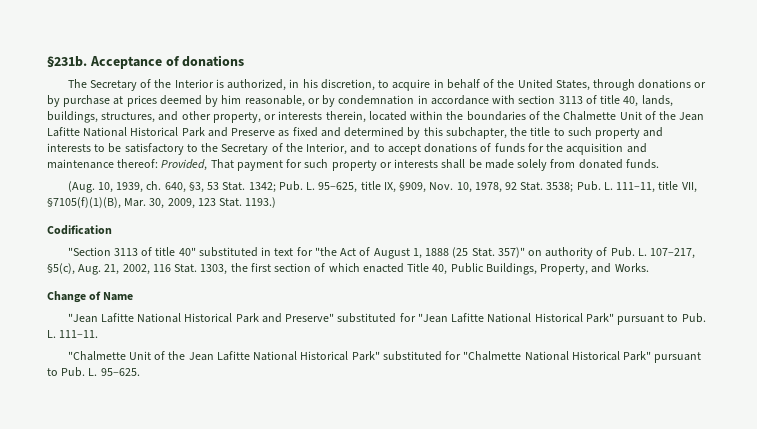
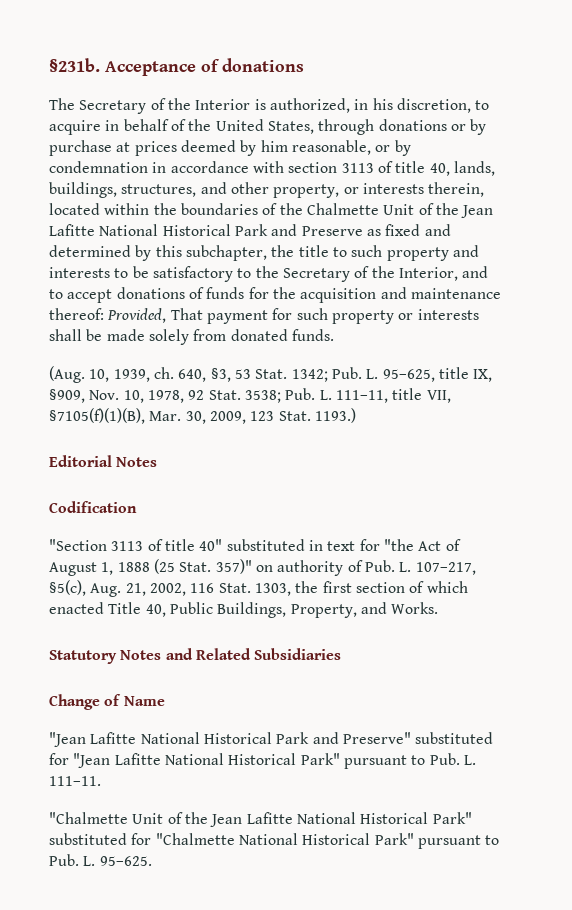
+ Editorial Notes
+ Statutory Notes and Related Subsidiaries

